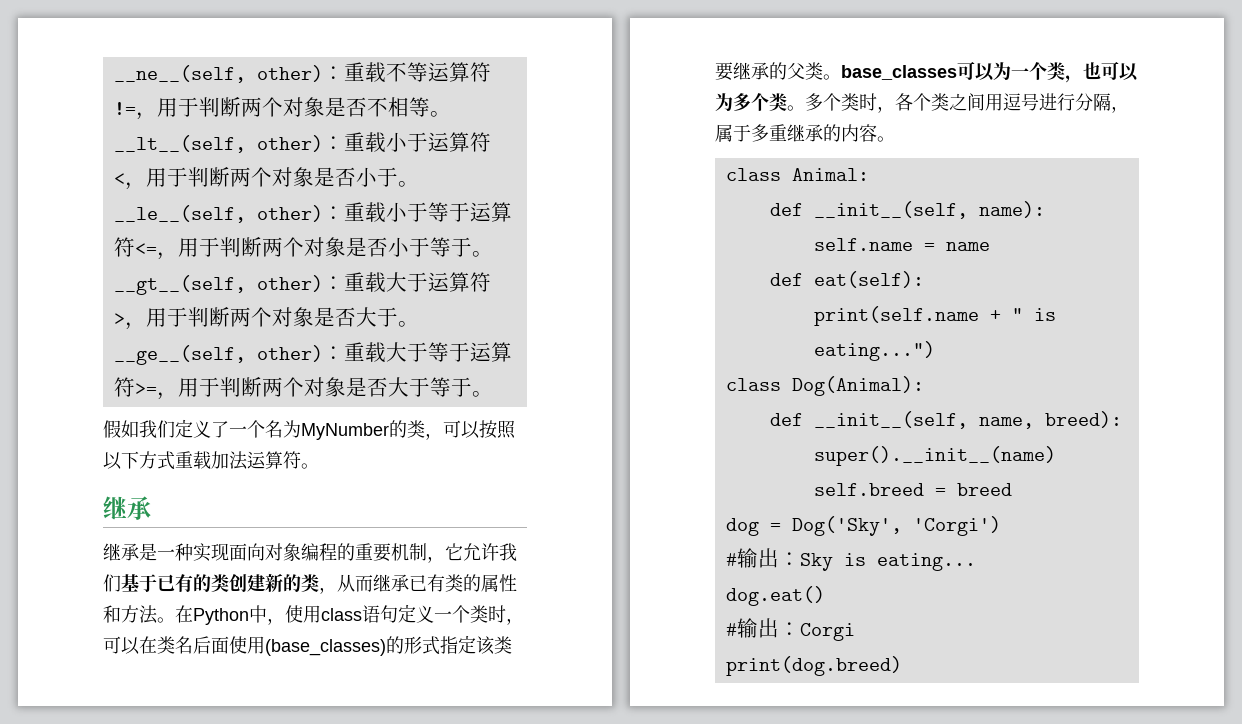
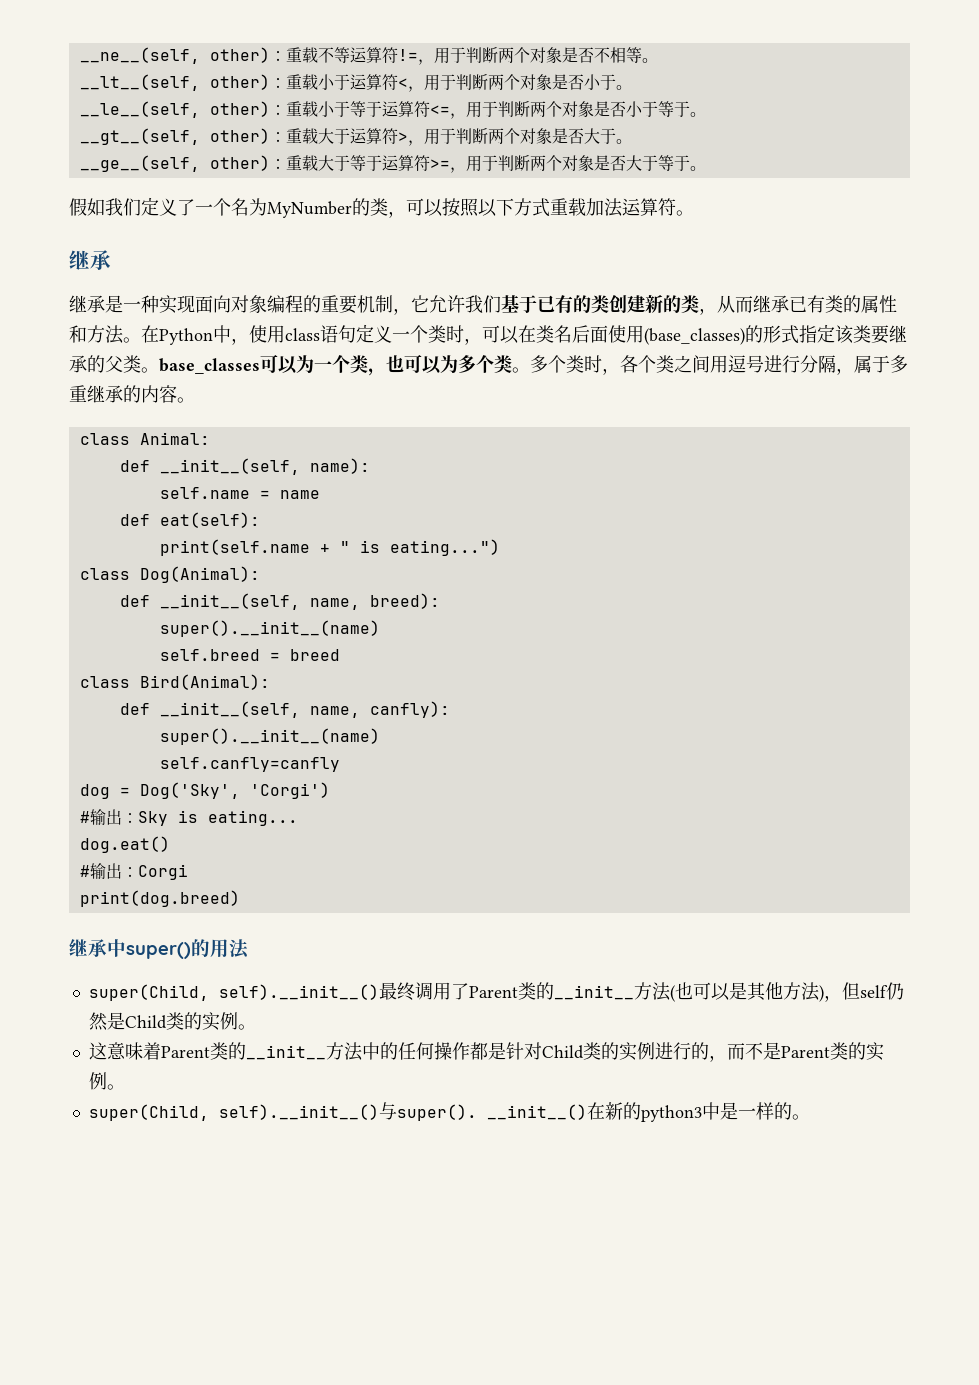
+ class Bird(Animal):
+ def __init__(self, name, canfly):
+ super().__init__(name)
+ self.canfly=canfly
+ 继承中super()的用法
+ super(Child, self).__init__()最终调用了Parent类的__init__方法(也可以是其他方法)，但self仍然是Child类的实例。
+ 这意味着Parent类的__init__方法中的任何操作都是针对Child类的实例进行的，而不是Parent类的实例。
+ super(Child, self).__init__()与super(). __init__()在新的python3中是一样的。

